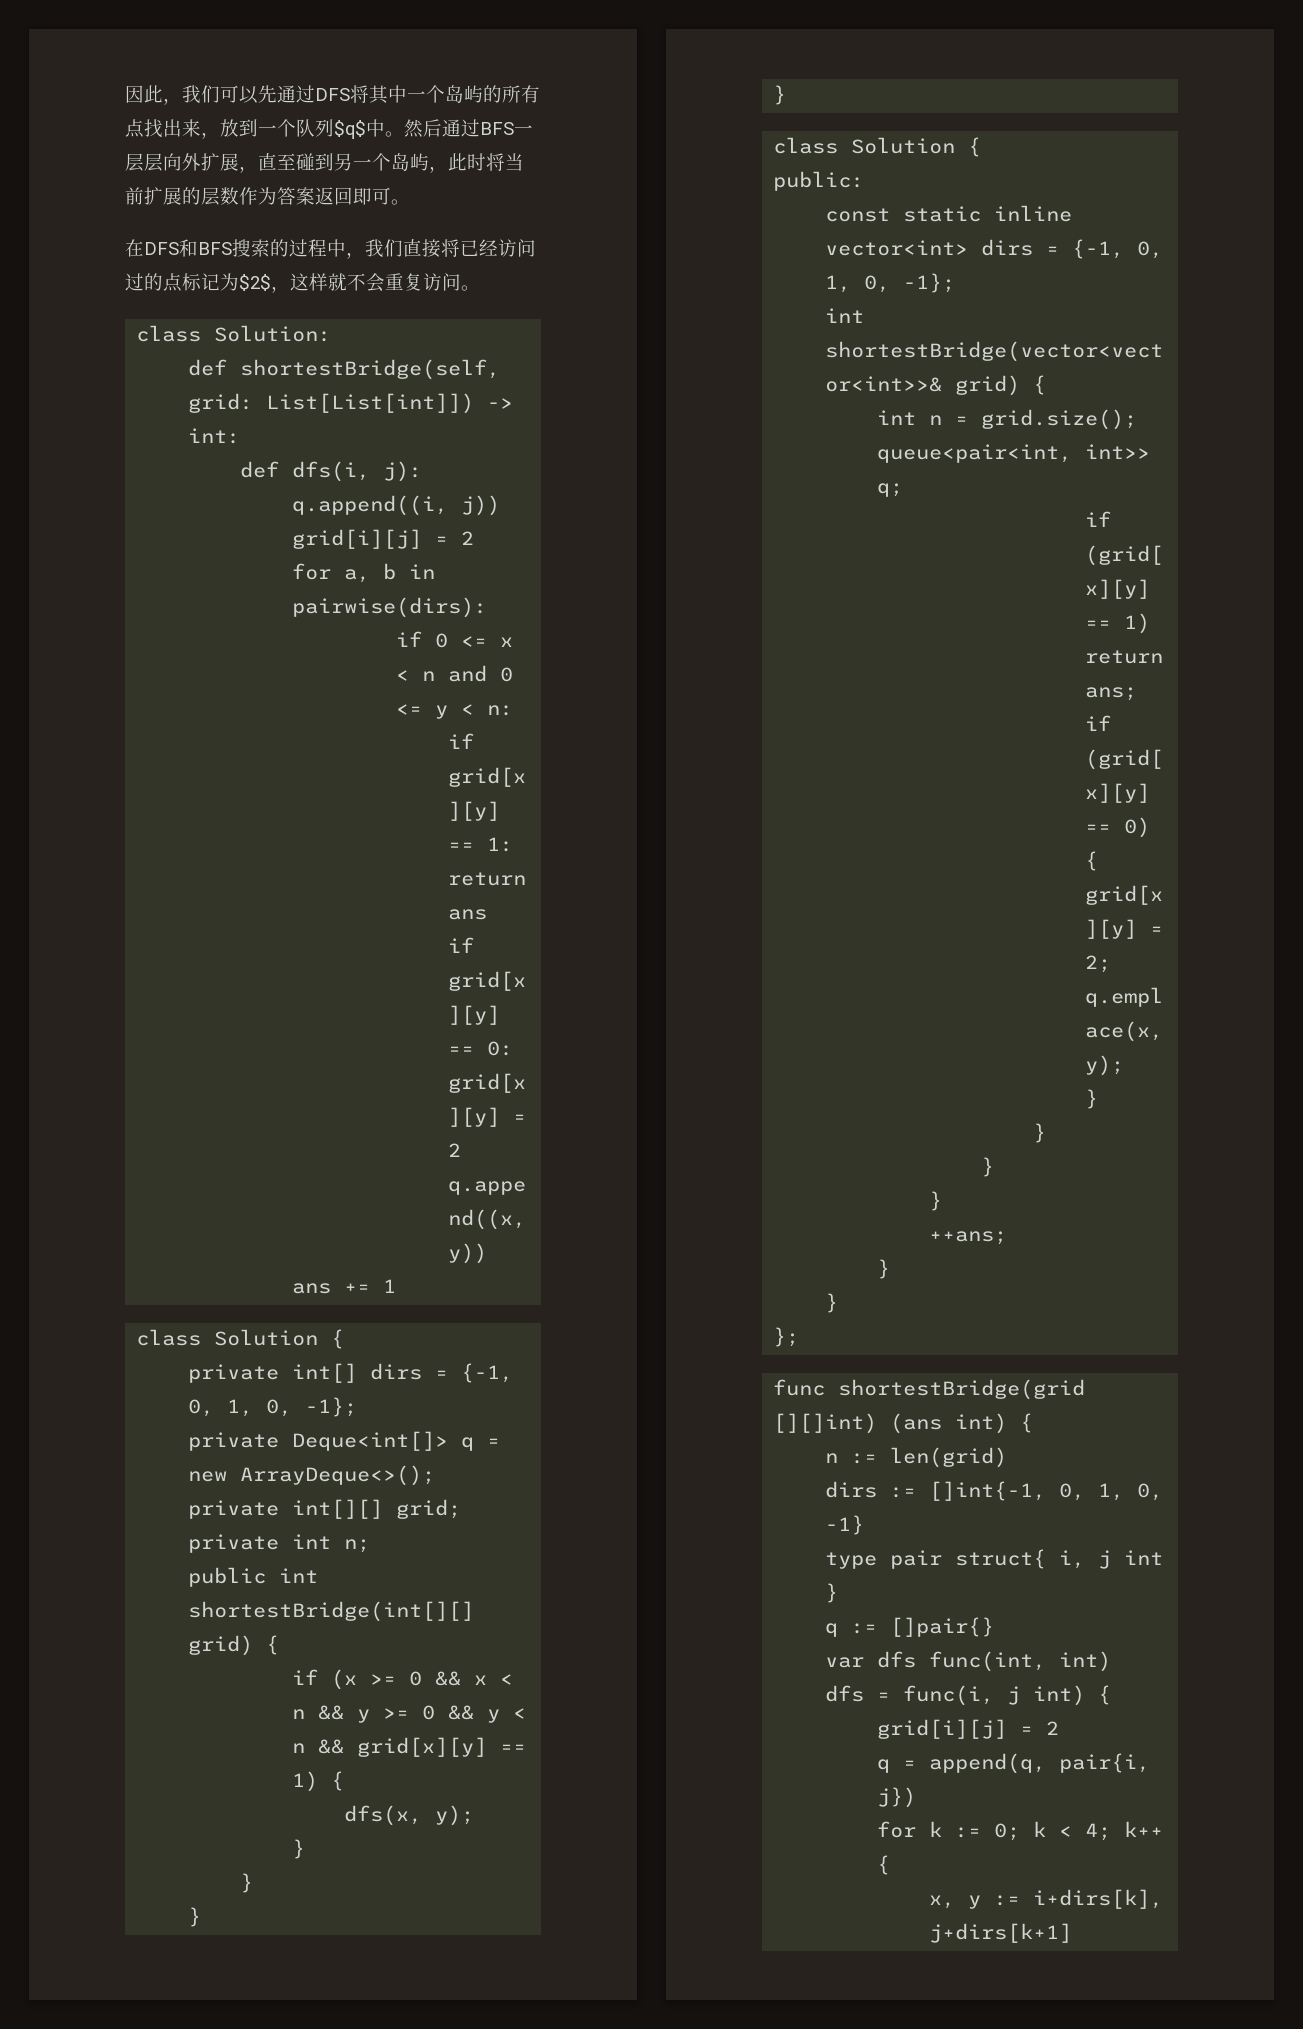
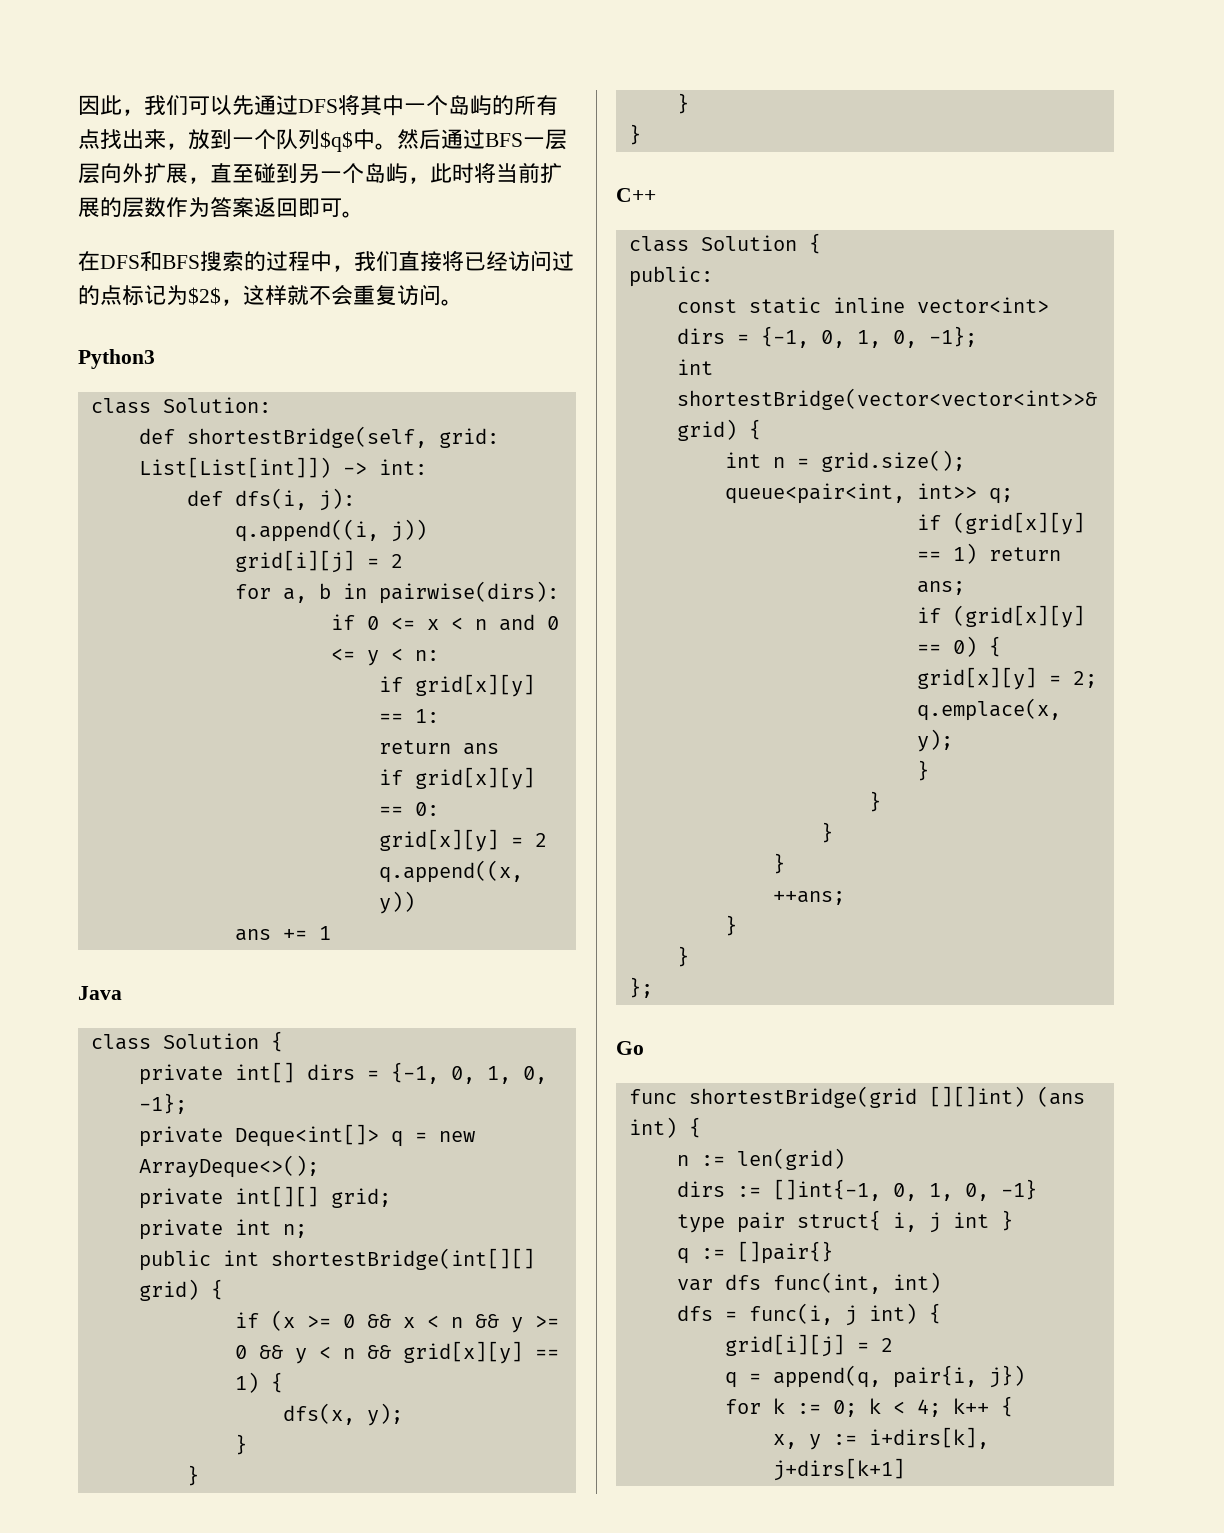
+ Python3
+ Java
+ C++
+ Go

